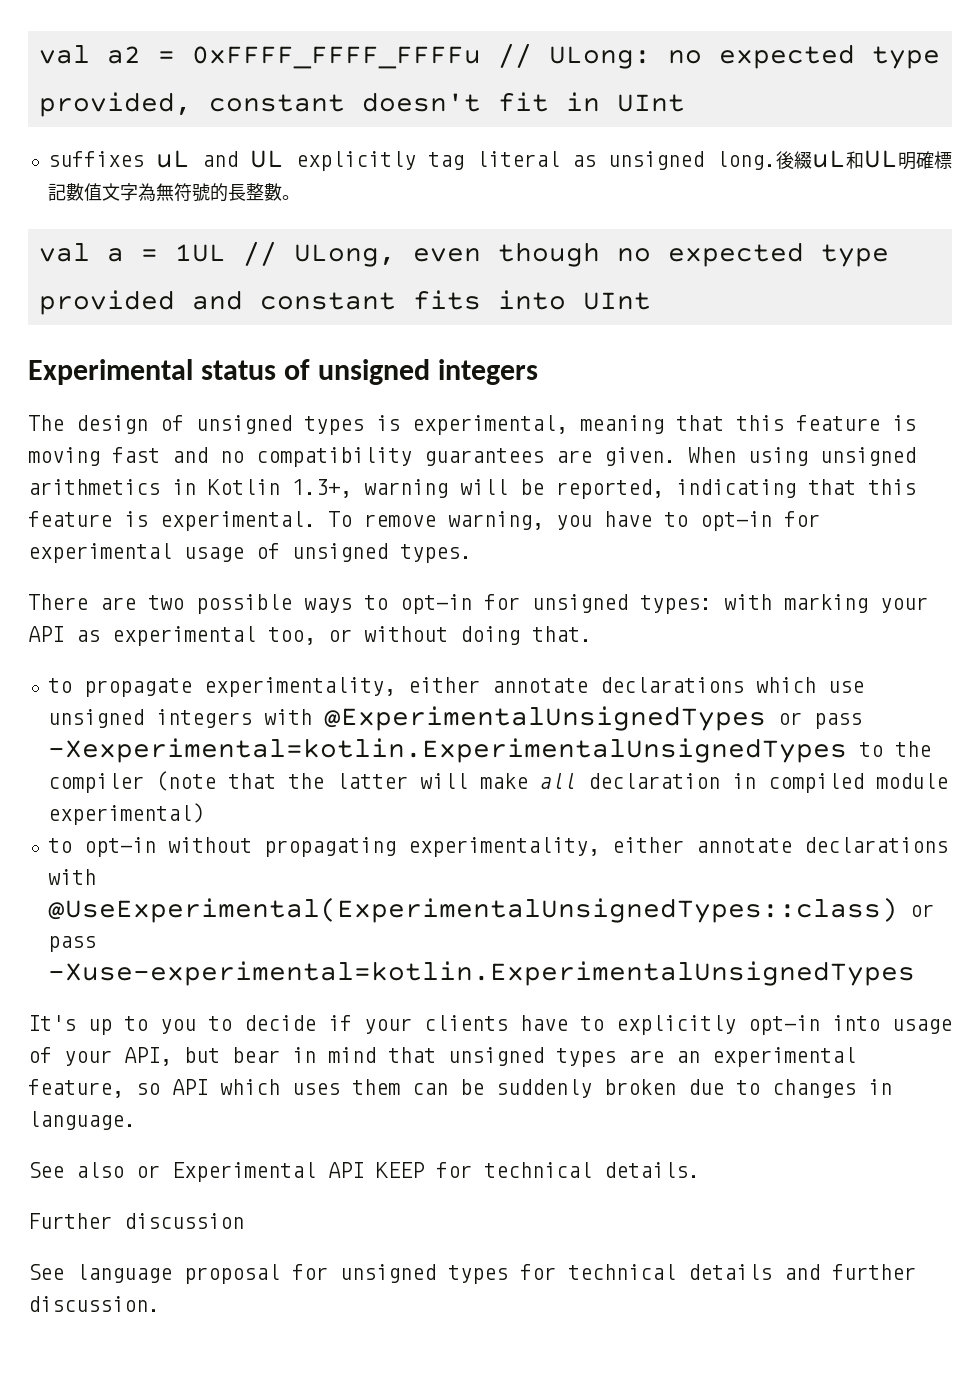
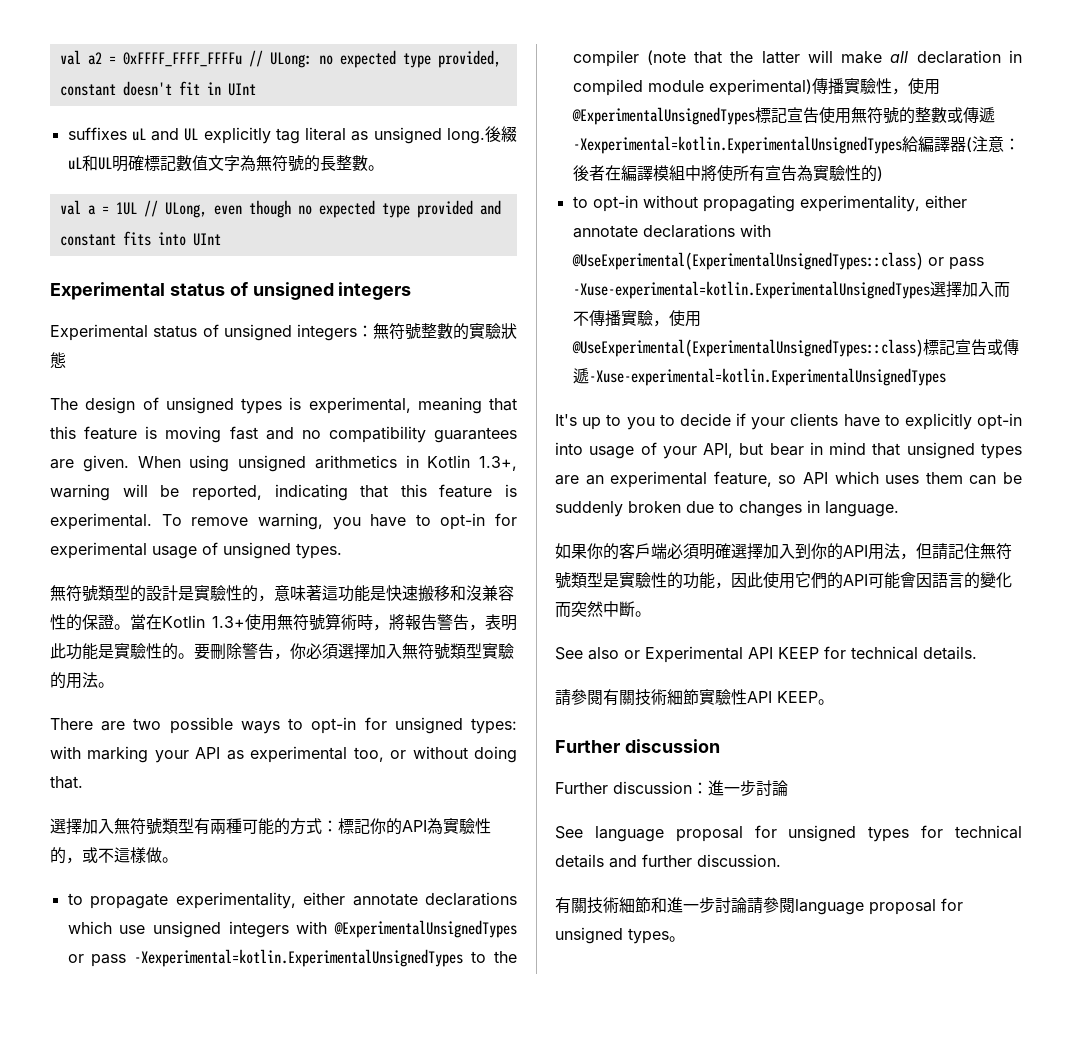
+ Experimental status of unsigned integers：無符號整數的實驗狀態
+ 無符號類型的設計是實驗性的，意味著這功能是快速搬移和沒兼容性的保證。當在Kotlin 1.3+使用無符號算術時，將報告警告，表明此功能是實驗性的。要刪除警告，你必須選擇加入無符號類型實驗的用法。
+ 選擇加入無符號類型有兩種可能的方式：標記你的API為實驗性的，或不這樣做。
- to propagate experimentality, either annotate declarations which use unsigned integers with @ExperimentalUnsignedTypes or pass -Xexperimental=kotlin.ExperimentalUnsignedTypes to the compiler (note that the latter will make all declaration in compiled module experimental)
+ to propagate experimentality, either annotate declarations which use unsigned integers with @ExperimentalUnsignedTypes or pass -Xexperimental=kotlin.ExperimentalUnsignedTypes to the compiler (note that the latter will make all declaration in compiled module experimental)傳播實驗性，使用@ExperimentalUnsignedTypes標記宣告使用無符號的整數或傳遞-Xexperimental=kotlin.ExperimentalUnsignedTypes給編譯器(注意：後者在編譯模組中將使所有宣告為實驗性的)
- to opt-in without propagating experimentality, either annotate declarations with @UseExperimental(ExperimentalUnsignedTypes::class) or pass -Xuse-experimental=kotlin.ExperimentalUnsignedTypes
+ to opt-in without propagating experimentality, either annotate declarations with @UseExperimental(ExperimentalUnsignedTypes::class) or pass -Xuse-experimental=kotlin.ExperimentalUnsignedTypes選擇加入而不傳播實驗，使用@UseExperimental(ExperimentalUnsignedTypes::class)標記宣告或傳遞-Xuse-experimental=kotlin.ExperimentalUnsignedTypes
+ 如果你的客戶端必須明確選擇加入到你的API用法，但請記住無符號類型是實驗性的功能，因此使用它們的API可能會因語言的變化而突然中斷。
+ 請參閱有關技術細節實驗性API KEEP。
  Further discussion
+ Further discussion：進一步討論
+ 有關技術細節和進一步討論請參閱language proposal for unsigned types。

